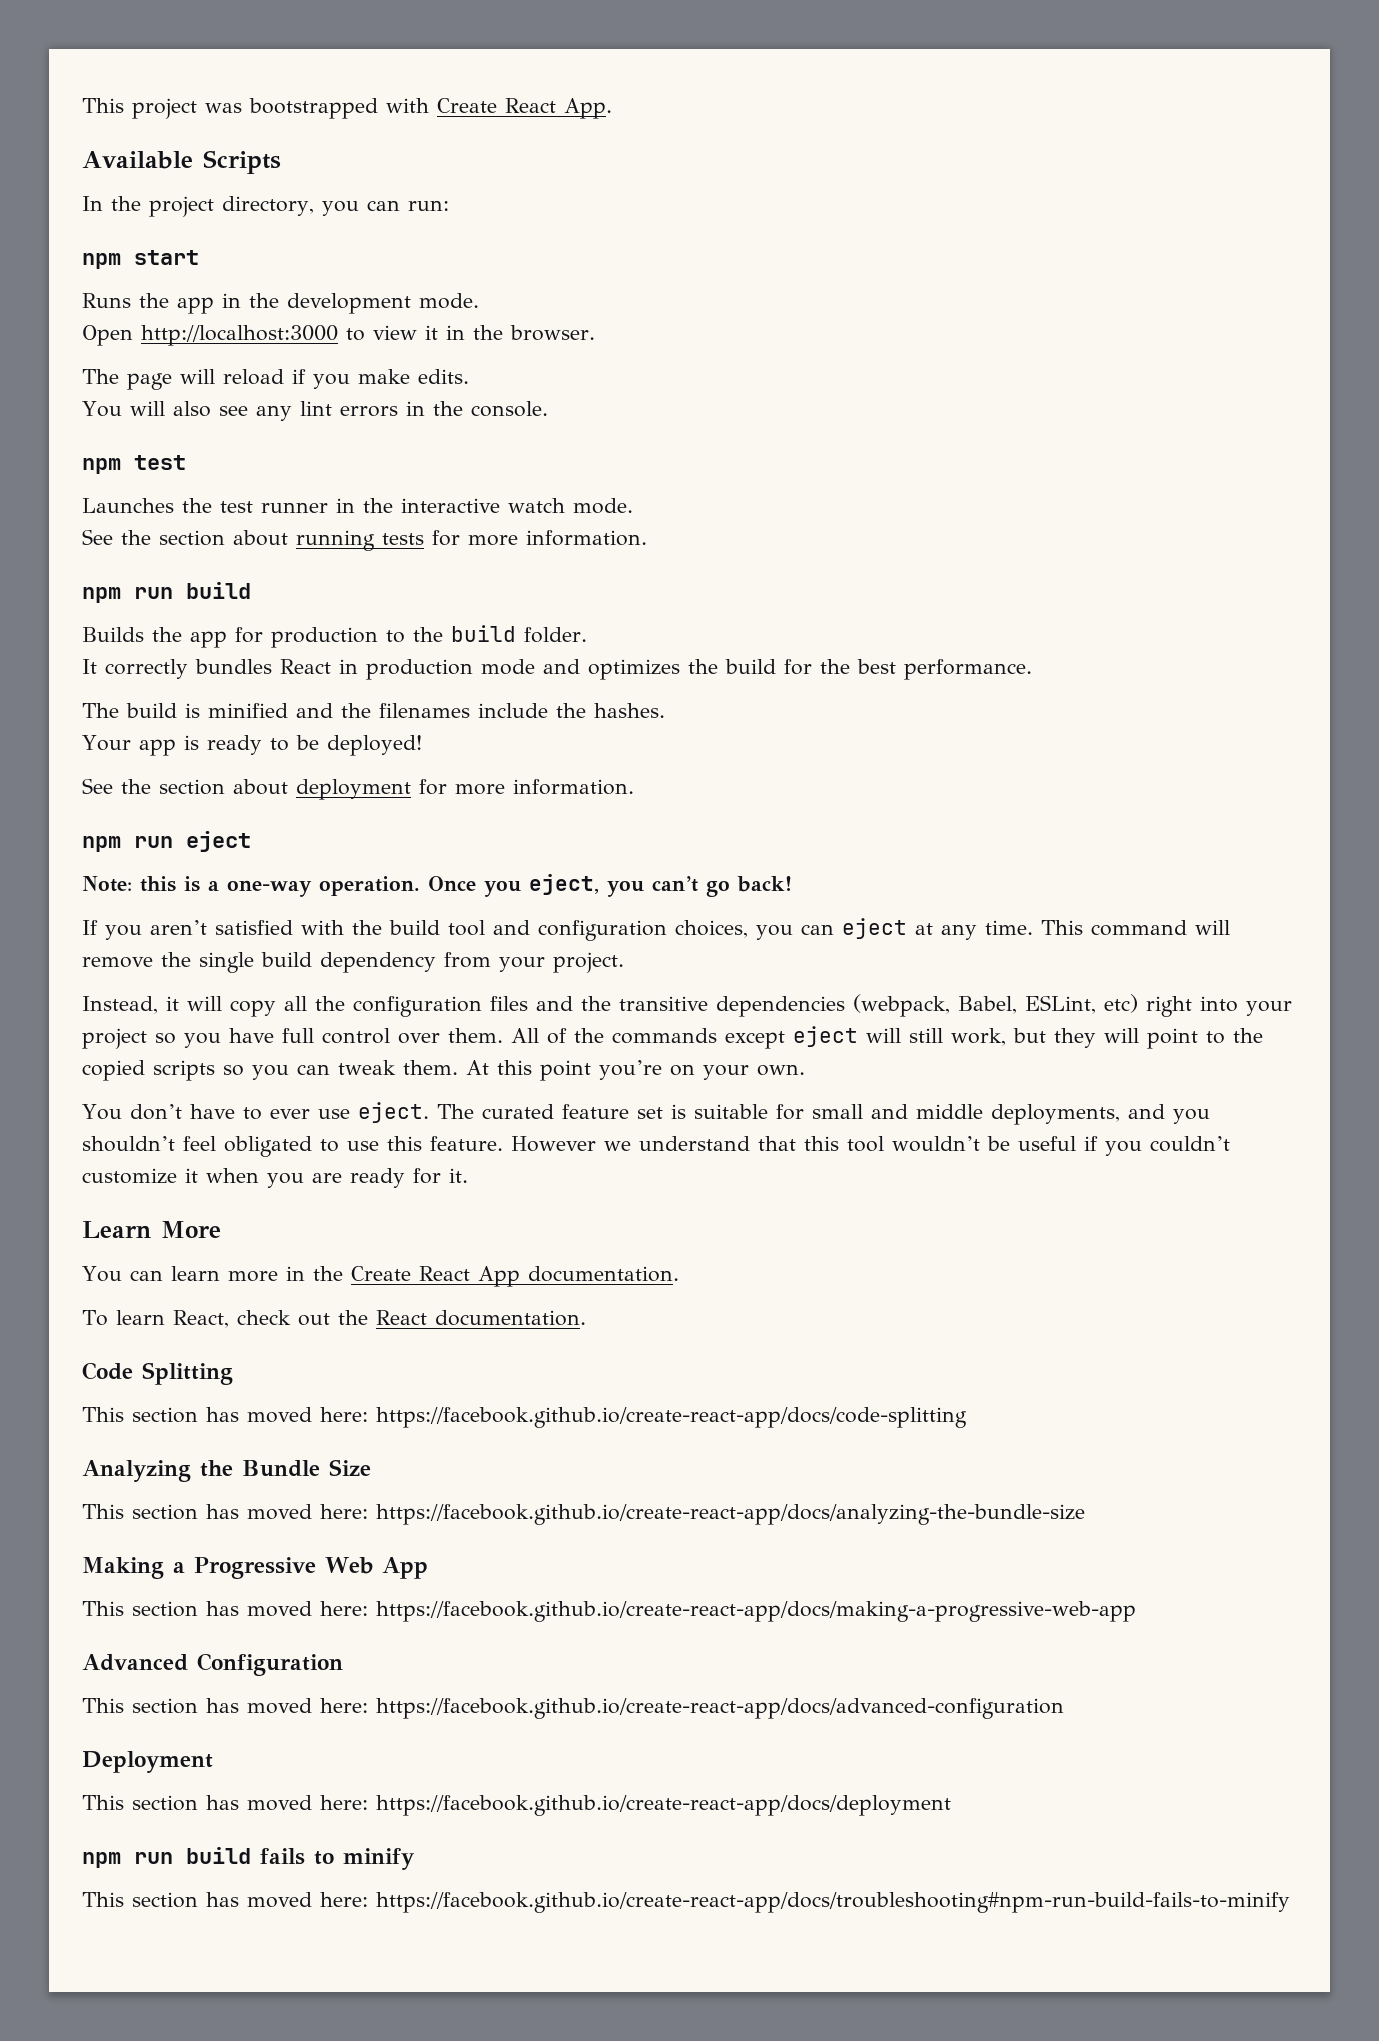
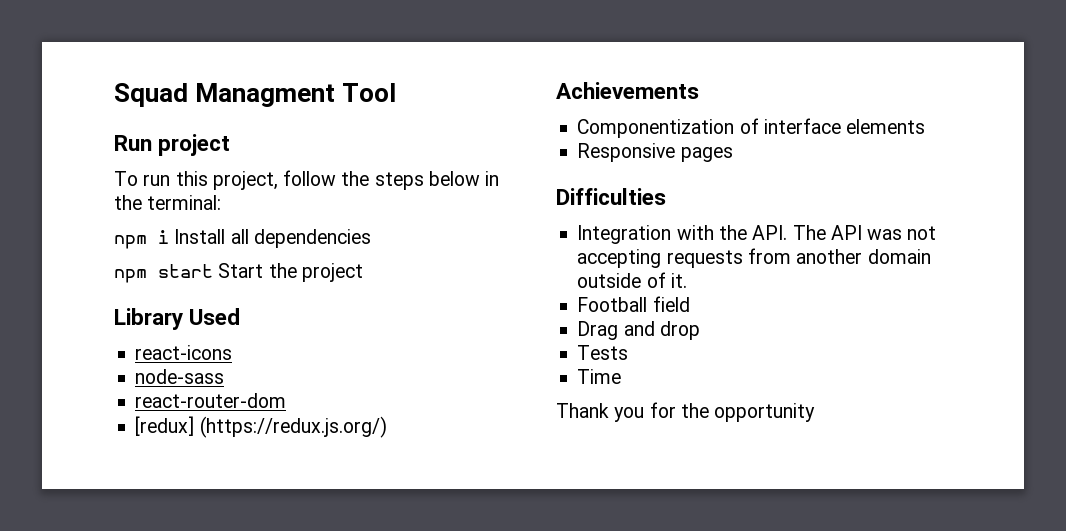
- This project was bootstrapped with Create React App.
- Available Scripts
- In the project directory, you can run:
- npm start
- Runs the app in the development mode.
- Open http://localhost:3000 to view it in the browser.
- The page will reload if you make edits.
- You will also see any lint errors in the console.
- npm test
- Launches the test runner in the interactive watch mode.
- See the section about running tests for more information.
- npm run build
- Builds the app for production to the build folder.
- It correctly bundles React in production mode and optimizes the build for the best performance.
- The build is minified and the filenames include the hashes.
- Your app is ready to be deployed!
- See the section about deployment for more information.
- npm run eject
- Note: this is a one-way operation. Once you eject, you can’t go back!
- If you aren’t satisfied with the build tool and configuration choices, you can eject at any time. This command will remove the single build dependency from your project.
- Instead, it will copy all the configuration files and the transitive dependencies (webpack, Babel, ESLint, etc) right into your project so you have full control over them. All of the commands except eject will still work, but they will point to the copied scripts so you can tweak them. At this point you’re on your own.
- You don’t have to ever use eject. The curated feature set is suitable for small and middle deployments, and you shouldn’t feel obligated to use this feature. However we understand that this tool wouldn’t be useful if you couldn’t customize it when you are ready for it.
- Learn More
- You can learn more in the Create React App documentation.
- To learn React, check out the React documentation.
- Code Splitting
- This section has moved here: https://facebook.github.io/create-react-app/docs/code-splitting
- Analyzing the Bundle Size
- This section has moved here: https://facebook.github.io/create-react-app/docs/analyzing-the-bundle-size
- Making a Progressive Web App
- This section has moved here: https://facebook.github.io/create-react-app/docs/making-a-progressive-web-app
- Advanced Configuration
- This section has moved here: https://facebook.github.io/create-react-app/docs/advanced-configuration
- Deployment
- This section has moved here: https://facebook.github.io/create-react-app/docs/deployment
- npm run build fails to minify
- This section has moved here: https://facebook.github.io/create-react-app/docs/troubleshooting#npm-run-build-fails-to-minify
+ Squad Managment Tool
+ Run project
+ To run this project, follow the steps below in the terminal:
+ npm i Install all dependencies
+ npm start Start the project
+ Library Used
+ react-icons
+ node-sass
+ react-router-dom
+ [redux] (https://redux.js.org/)
+ Achievements
+ Componentization of interface elements
+ Responsive pages
+ Difficulties
+ Integration with the API. The API was not accepting requests from another domain outside of it.
+ Football field
+ Drag and drop
+ Tests
+ Time
+ Thank you for the opportunity

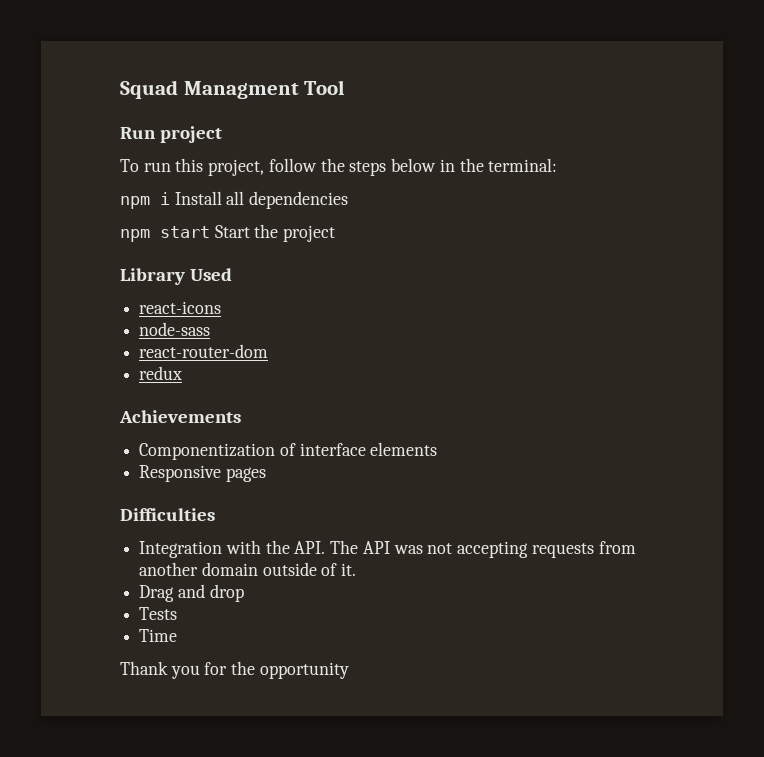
- [redux] (https://redux.js.org/)
+ redux
- Football field

